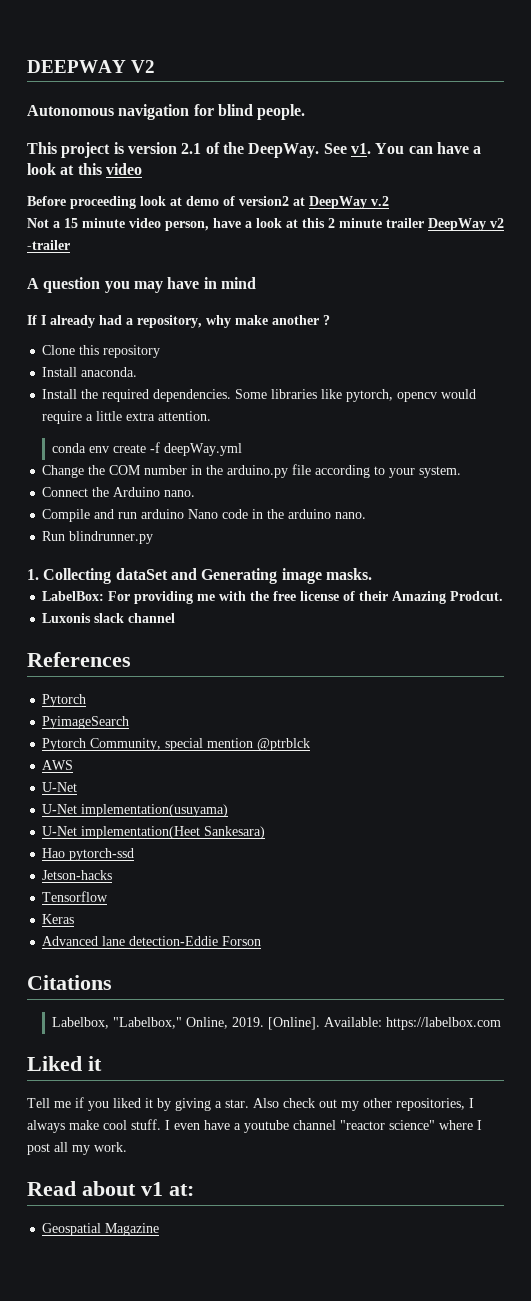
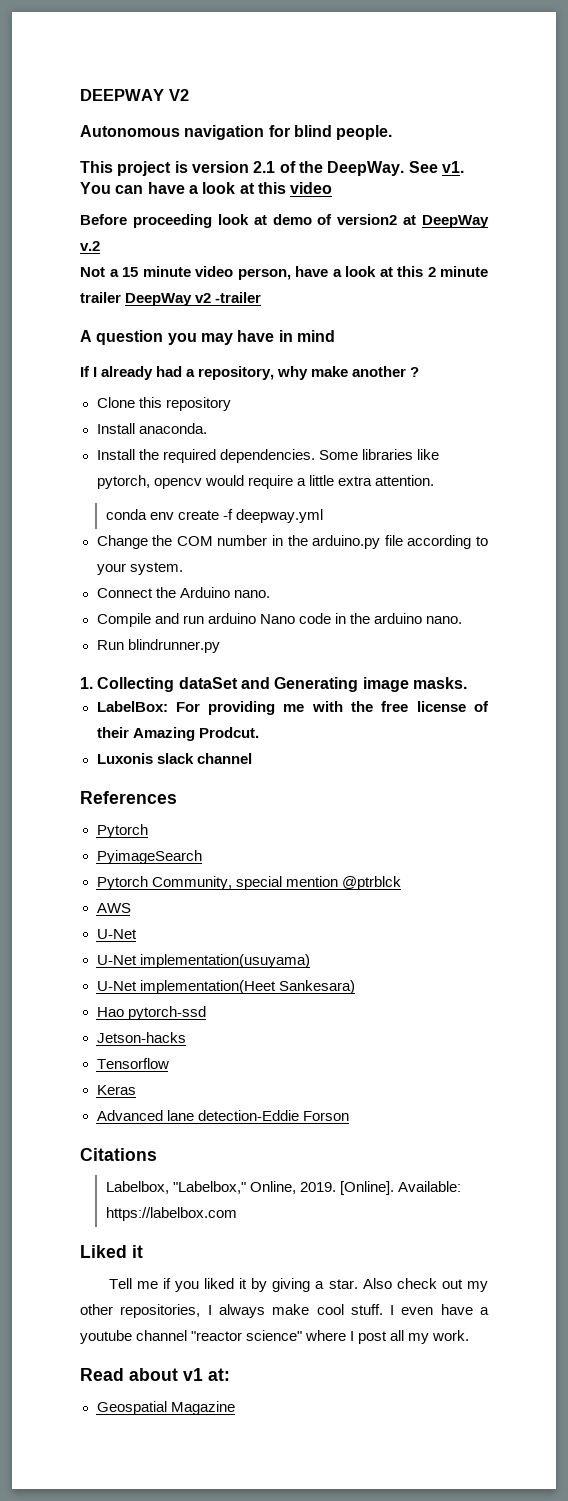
- conda env create -f deepWay.yml
+ conda env create -f deepway.yml

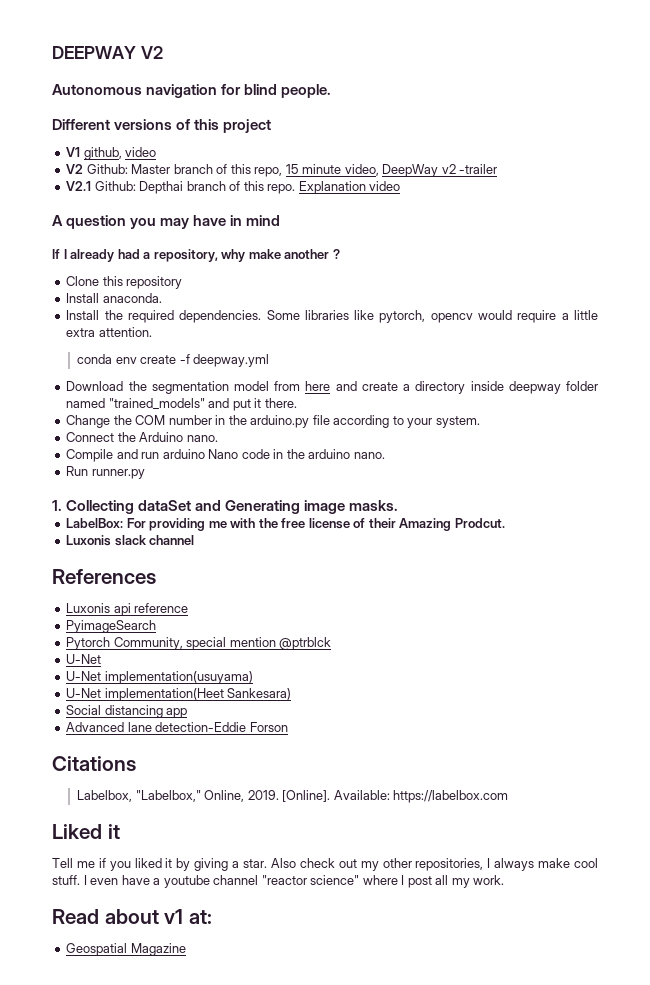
- This project is version 2.1 of the DeepWay. See v1. You can have a look at this video
- Before proceeding look at demo of version2 at DeepWay v.2
- Not a 15 minute video person, have a look at this 2 minute trailer DeepWay v2 -trailer
+ Different versions of this project
+ V1 github, video
+ V2 Github: Master branch of this repo, 15 minute video, DeepWay v2 -trailer
+ V2.1 Github: Depthai branch of this repo. Explanation video
+ Download the segmentation model from here and create a directory inside deepway folder named "trained_models" and put it there.
- Run blindrunner.py
+ Run runner.py
  References
- Pytorch
+ Luxonis api reference
- AWS
- Hao pytorch-ssd
- Jetson-hacks
- Tensorflow
- Keras
+ Social distancing app

